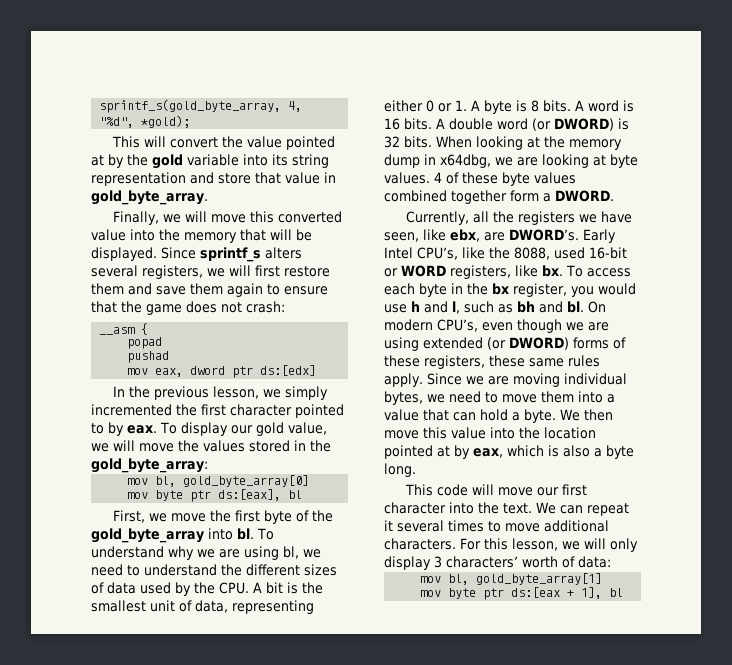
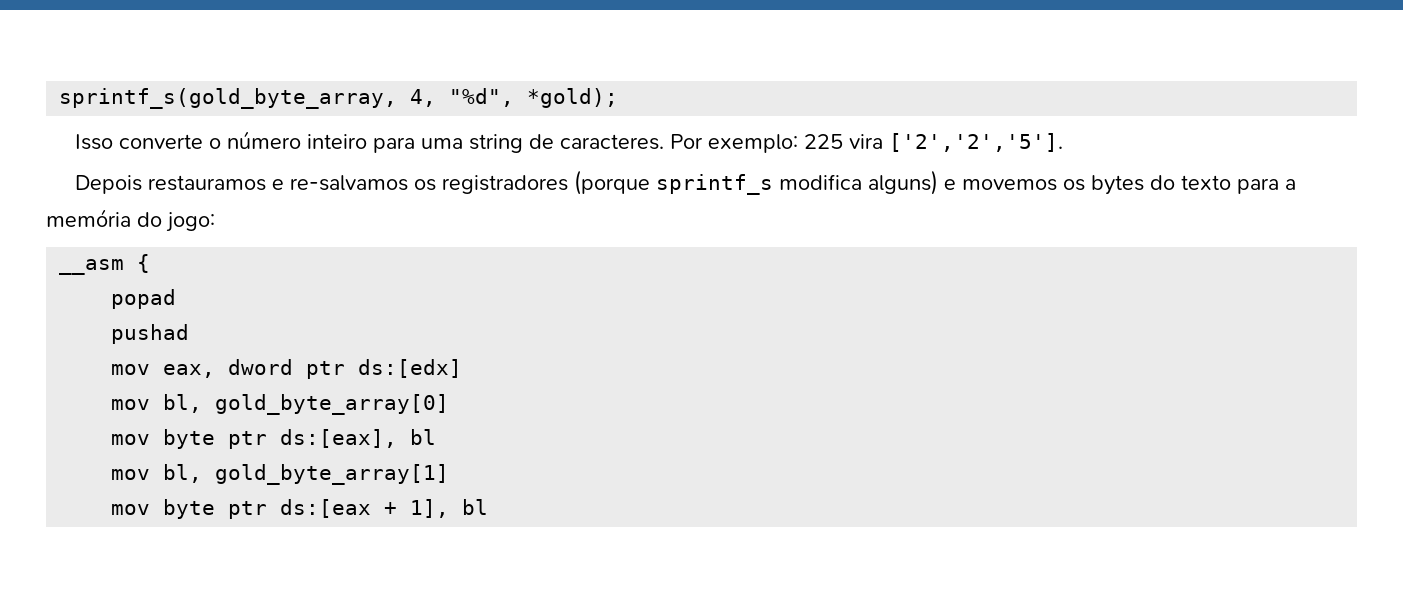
- This will convert the value pointed at by the gold variable into its string representation and store that value in gold_byte_array.
- Finally, we will move this converted value into the memory that will be displayed. Since sprintf_s alters several registers, we will first restore them and save them again to ensure that the game does not crash:
+ Isso converte o número inteiro para uma string de caracteres. Por exemplo: 225 vira ['2','2','5'].
+ Depois restauramos e re-salvamos os registradores (porque sprintf_s modifica alguns) e movemos os bytes do texto para a memória do jogo:
- In the previous lesson, we simply incremented the first character pointed to by eax. To display our gold value, we will move the values stored in the gold_byte_array:
- First, we move the first byte of the gold_byte_array into bl. To understand why we are using bl, we need to understand the different sizes of data used by the CPU. A bit is the smallest unit of data, representing either 0 or 1. A byte is 8 bits. A word is 16 bits. A double word (or DWORD) is 32 bits. When looking at the memory dump in x64dbg, we are looking at byte values. 4 of these byte values combined together form a DWORD.
- Currently, all the registers we have seen, like ebx, are DWORD’s. Early Intel CPU’s, like the 8088, used 16-bit or WORD registers, like bx. To access each byte in the bx register, you would use h and l, such as bh and bl. On modern CPU’s, even though we are using extended (or DWORD) forms of these registers, these same rules apply. Since we are moving individual bytes, we need to move them into a value that can hold a byte. We then move this value into the location pointed at by eax, which is also a byte long.
- This code will move our first character into the text. We can repeat it several times to move additional characters. For this lesson, we will only display 3 characters’ worth of data:

